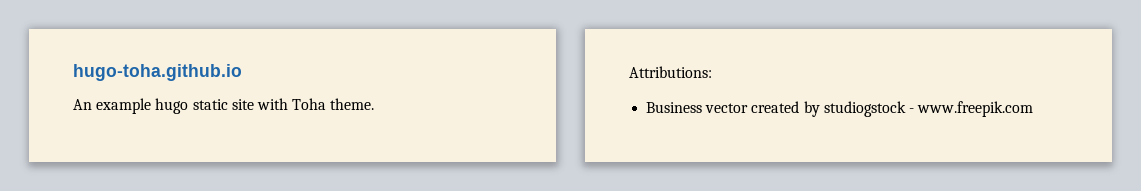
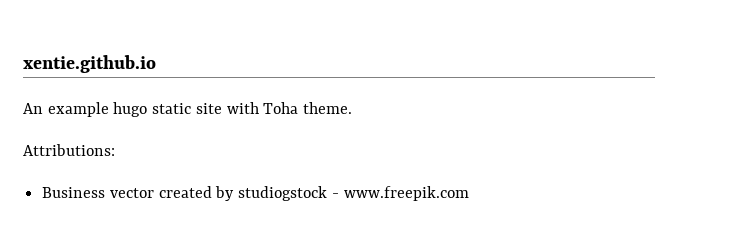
- hugo-toha.github.io
+ xentie.github.io

